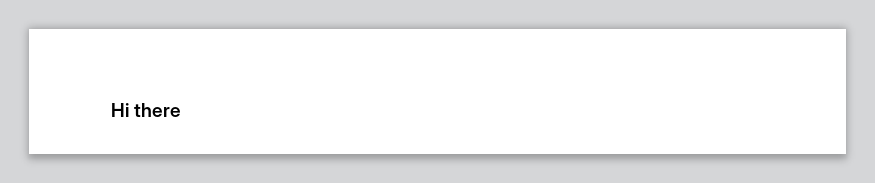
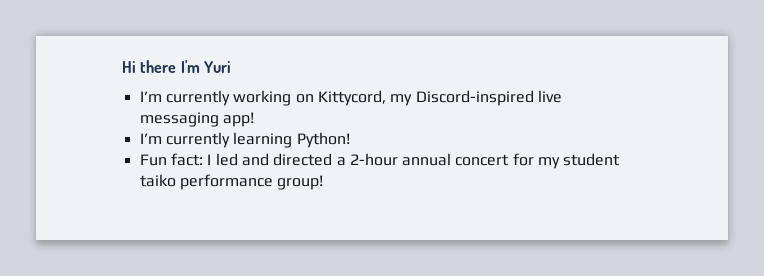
- Hi there
+ Hi there I'm Yuri
+ I’m currently working on Kittycord, my Discord-inspired live messaging app!
+ I’m currently learning Python!
+ Fun fact: I led and directed a 2-hour annual concert for my student taiko performance group!

